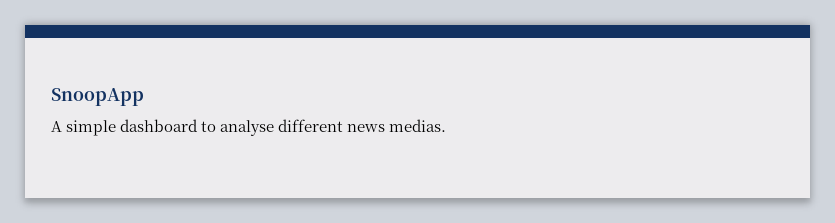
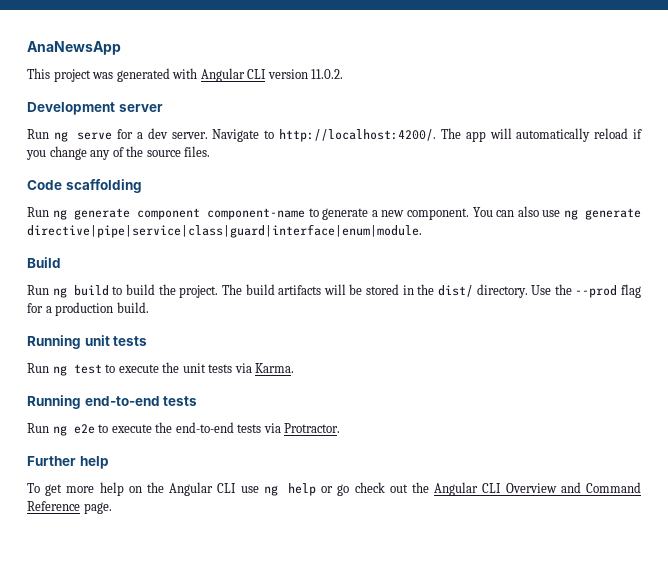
- SnoopApp
- A simple dashboard to analyse different news medias.
+ AnaNewsApp
+ This project was generated with Angular CLI version 11.0.2.
+ Development server
+ Run ng serve for a dev server. Navigate to http://localhost:4200/. The app will automatically reload if you change any of the source files.
+ Code scaffolding
+ Run ng generate component component-name to generate a new component. You can also use ng generate directive|pipe|service|class|guard|interface|enum|module.
+ Build
+ Run ng build to build the project. The build artifacts will be stored in the dist/ directory. Use the --prod flag for a production build.
+ Running unit tests
+ Run ng test to execute the unit tests via Karma.
+ Running end-to-end tests
+ Run ng e2e to execute the end-to-end tests via Protractor.
+ Further help
+ To get more help on the Angular CLI use ng help or go check out the Angular CLI Overview and Command Reference page.

